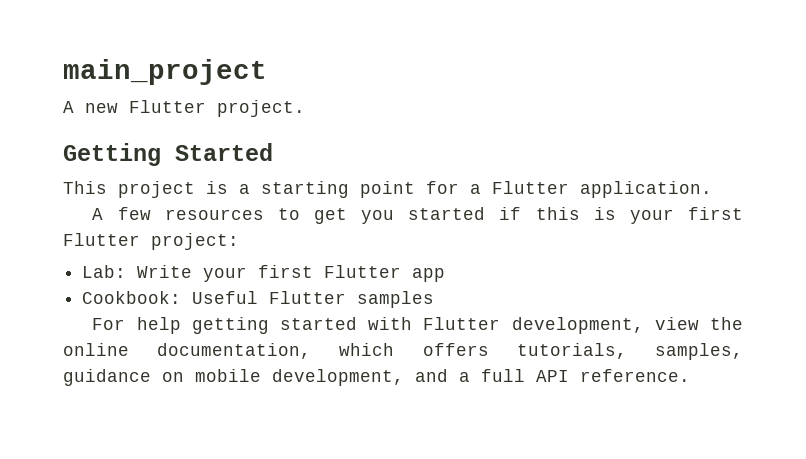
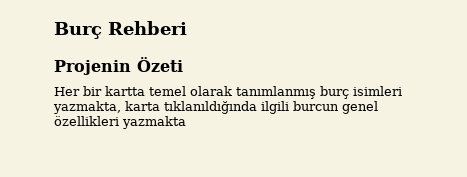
- main_project
- A new Flutter project.
- Getting Started
- This project is a starting point for a Flutter application.
- A few resources to get you started if this is your first Flutter project:
- Lab: Write your first Flutter app
- Cookbook: Useful Flutter samples
- For help getting started with Flutter development, view the online documentation, which offers tutorials, samples, guidance on mobile development, and a full API reference.
+ Burç Rehberi
+ Projenin Özeti
+ Her bir kartta temel olarak tanımlanmış burç isimleri yazmakta, karta tıklanıldığında ilgili burcun genel özellikleri yazmakta

